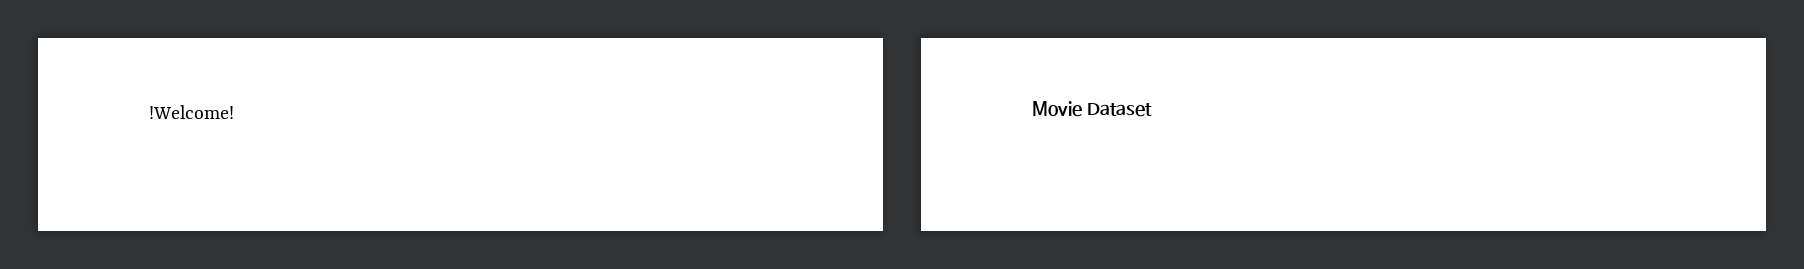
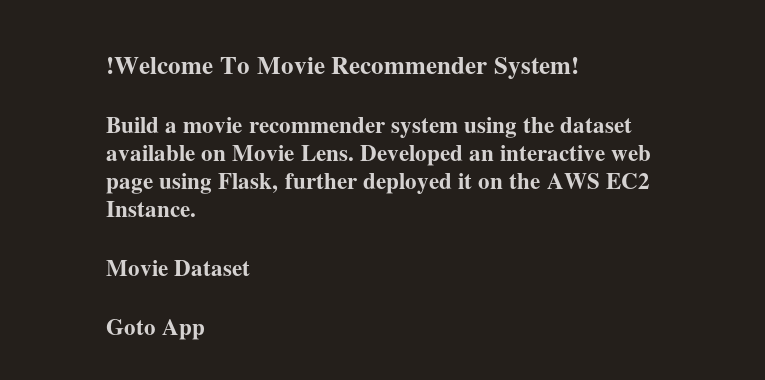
- !Welcome!
+ !Welcome To Movie Recommender System!
+ Build a movie recommender system using the dataset available on Movie Lens. Developed an interactive web page using Flask, further deployed it on the AWS EC2 Instance.
+ Goto App

